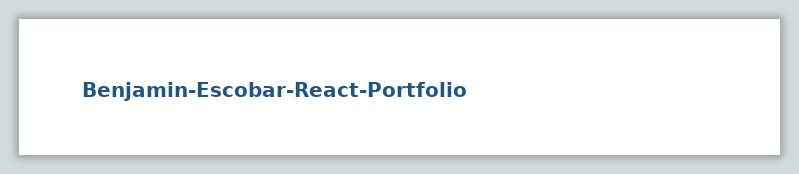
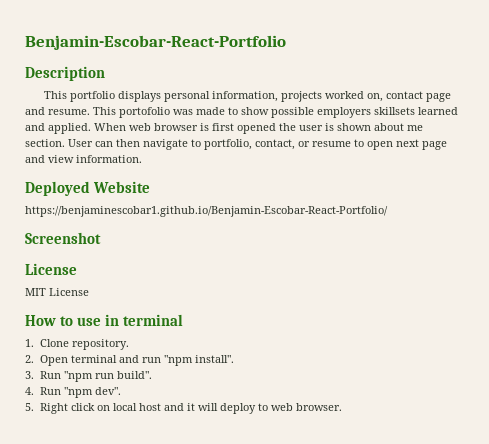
+ Description
+ This portfolio displays personal information, projects worked on, contact page and resume. This portofolio was made to show possible employers skillsets learned and applied. When web browser is first opened the user is shown about me section. User can then navigate to portfolio, contact, or resume to open next page and view information.
+ Deployed Website
+ https://benjaminescobar1.github.io/Benjamin-Escobar-React-Portfolio/
+ Screenshot
+ License
+ MIT License
+ How to use in terminal
+ 1. Clone repository.
+ 2. Open terminal and run "npm install".
+ 3. Run "npm run build".
+ 4. Run "npm dev".
+ 5. Right click on local host and it will deploy to web browser.

